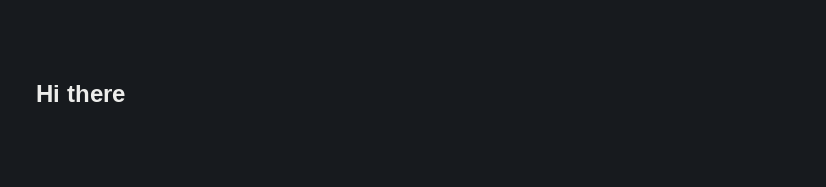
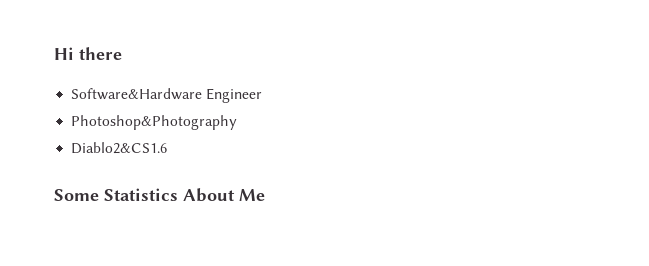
+ Software&Hardware Engineer
+ Photoshop&Photography
+ Diablo2&CS1.6
+ Some Statistics About Me

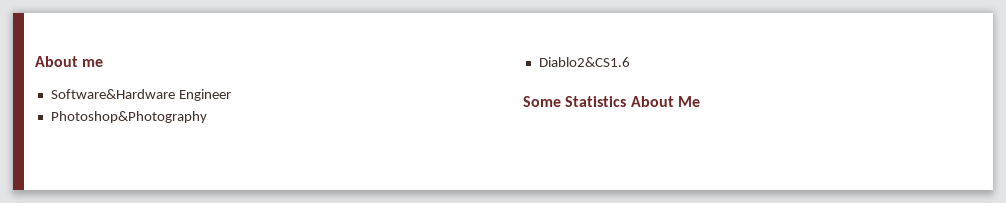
- Hi there
+ About me

